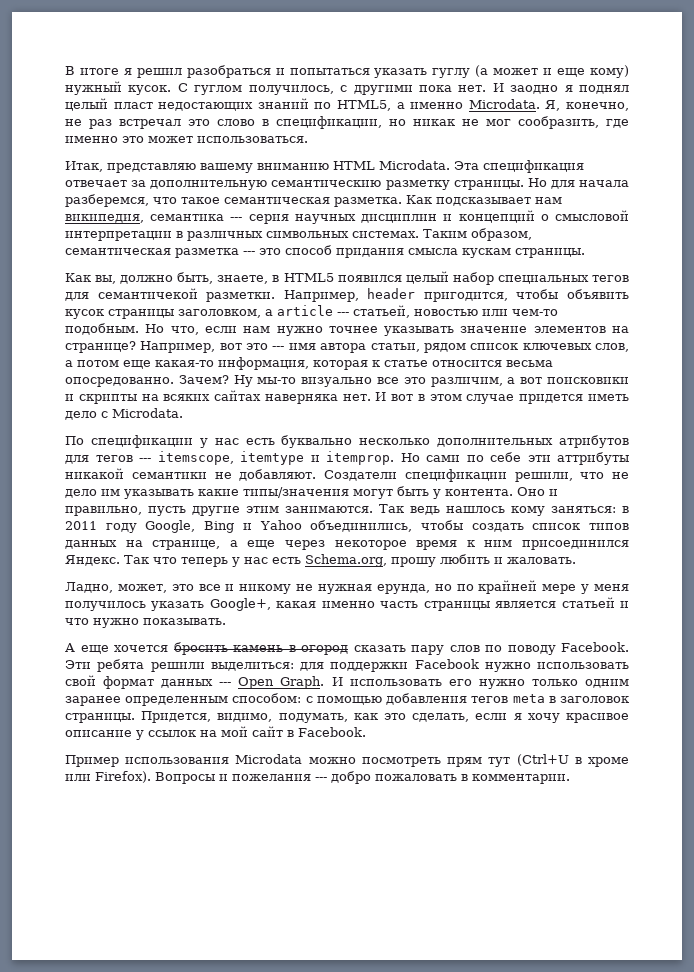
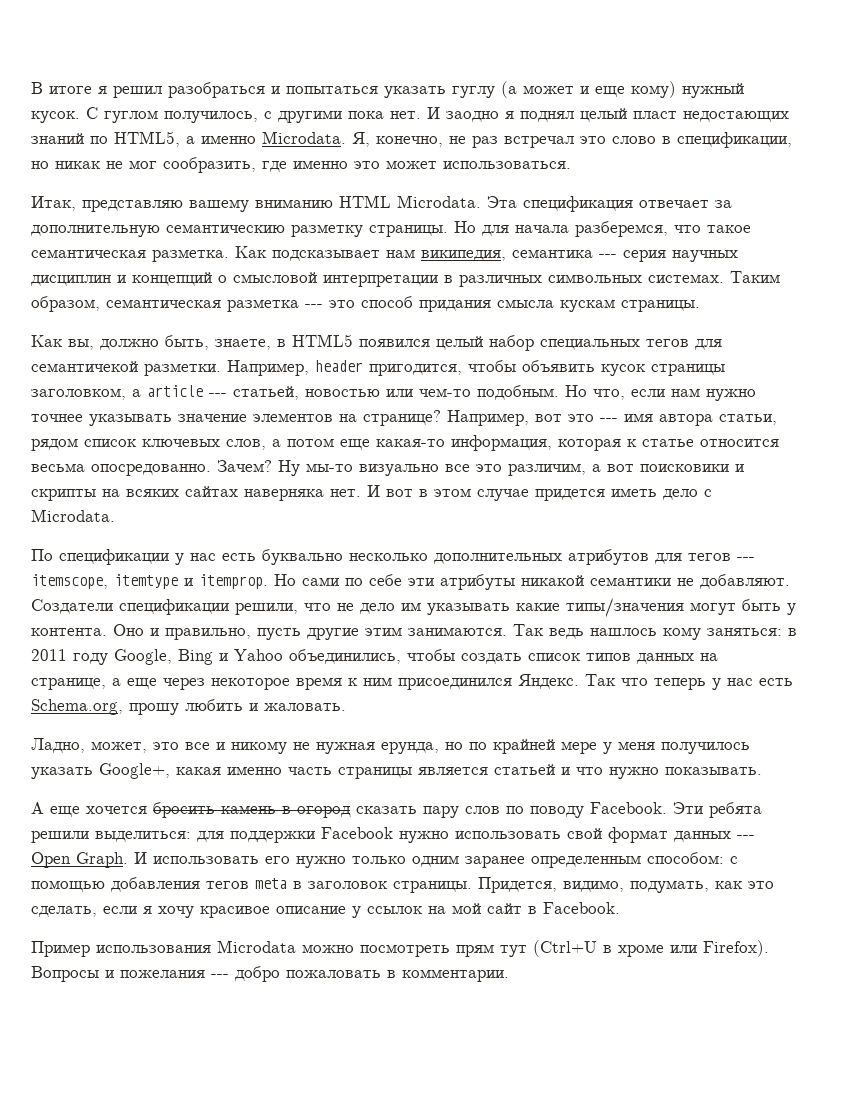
- Но сами по себе эти аттрибуты никакой семантики не добавляют.
+ Но сами по себе эти атрибуты никакой семантики не добавляют.

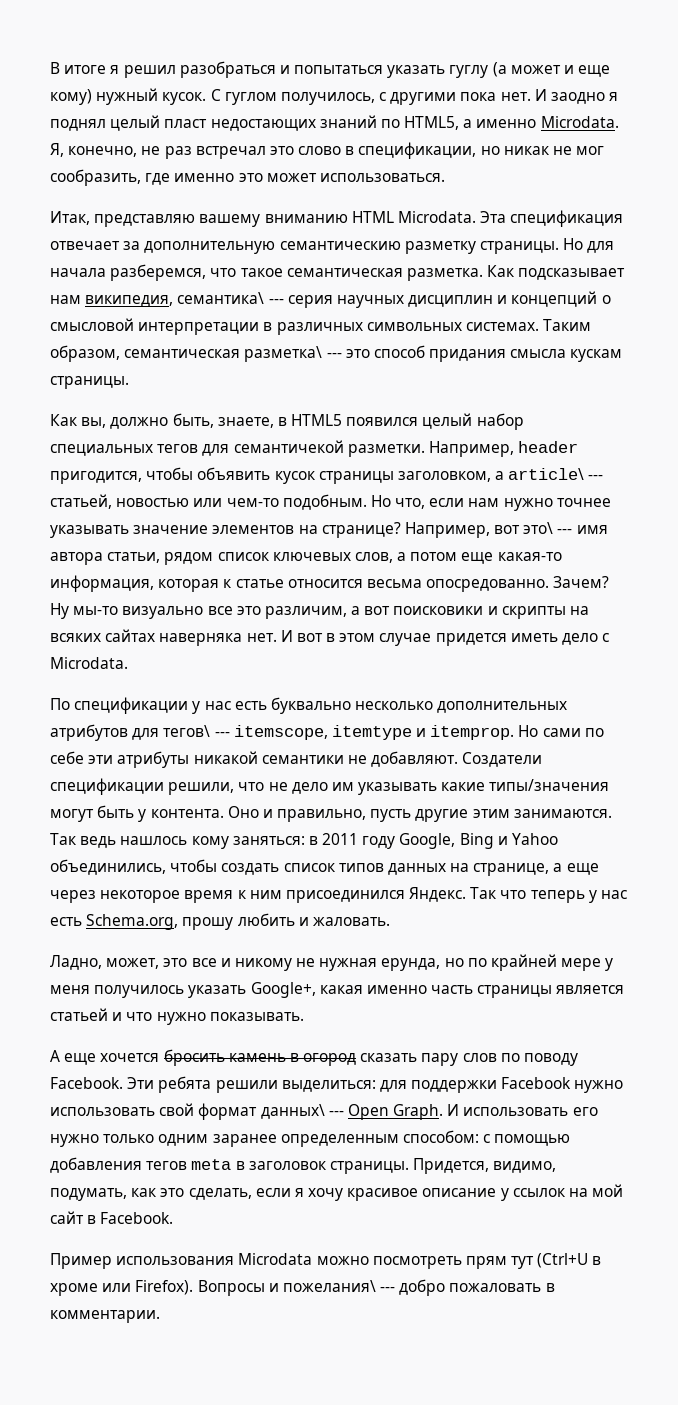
- Как подсказывает нам википедия, семантика --- серия научных дисциплин и концепций о смысловой интерпретации в различных символьных системах.
+ Как подсказывает нам википедия, семантика\ --- серия научных дисциплин и концепций о смысловой интерпретации в различных символьных системах.
- Таким образом, семантическая разметка --- это способ придания смысла кускам страницы.
+ Таким образом, семантическая разметка\ --- это способ придания смысла кускам страницы.
- Например, header пригодится, чтобы объявить кусок страницы заголовком, а article --- статьей, новостью или чем-то подобным.
+ Например, header пригодится, чтобы объявить кусок страницы заголовком, а article\ --- статьей, новостью или чем-то подобным.
- Например, вот это --- имя автора статьи, рядом список ключевых слов, а потом еще какая-то информация, которая к статье относится весьма опосредованно.
+ Например, вот это\ --- имя автора статьи, рядом список ключевых слов, а потом еще какая-то информация, которая к статье относится весьма опосредованно.
- По спецификации у нас есть буквально несколько дополнительных атрибутов для тегов --- itemscope, itemtype и itemprop.
+ По спецификации у нас есть буквально несколько дополнительных атрибутов для тегов\ --- itemscope, itemtype и itemprop.
- Эти ребята решили выделиться: для поддержки Facebook нужно использовать свой формат данных --- Open Graph.
+ Эти ребята решили выделиться: для поддержки Facebook нужно использовать свой формат данных\ --- Open Graph.
- Вопросы и пожелания --- добро пожаловать в комментарии.
+ Вопросы и пожелания\ --- добро пожаловать в комментарии.

